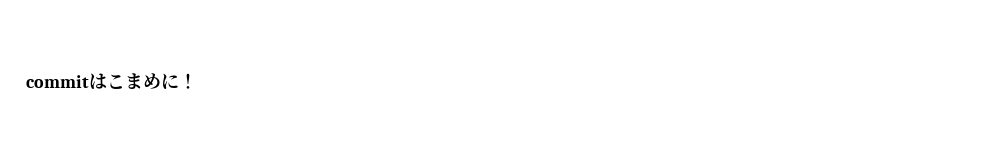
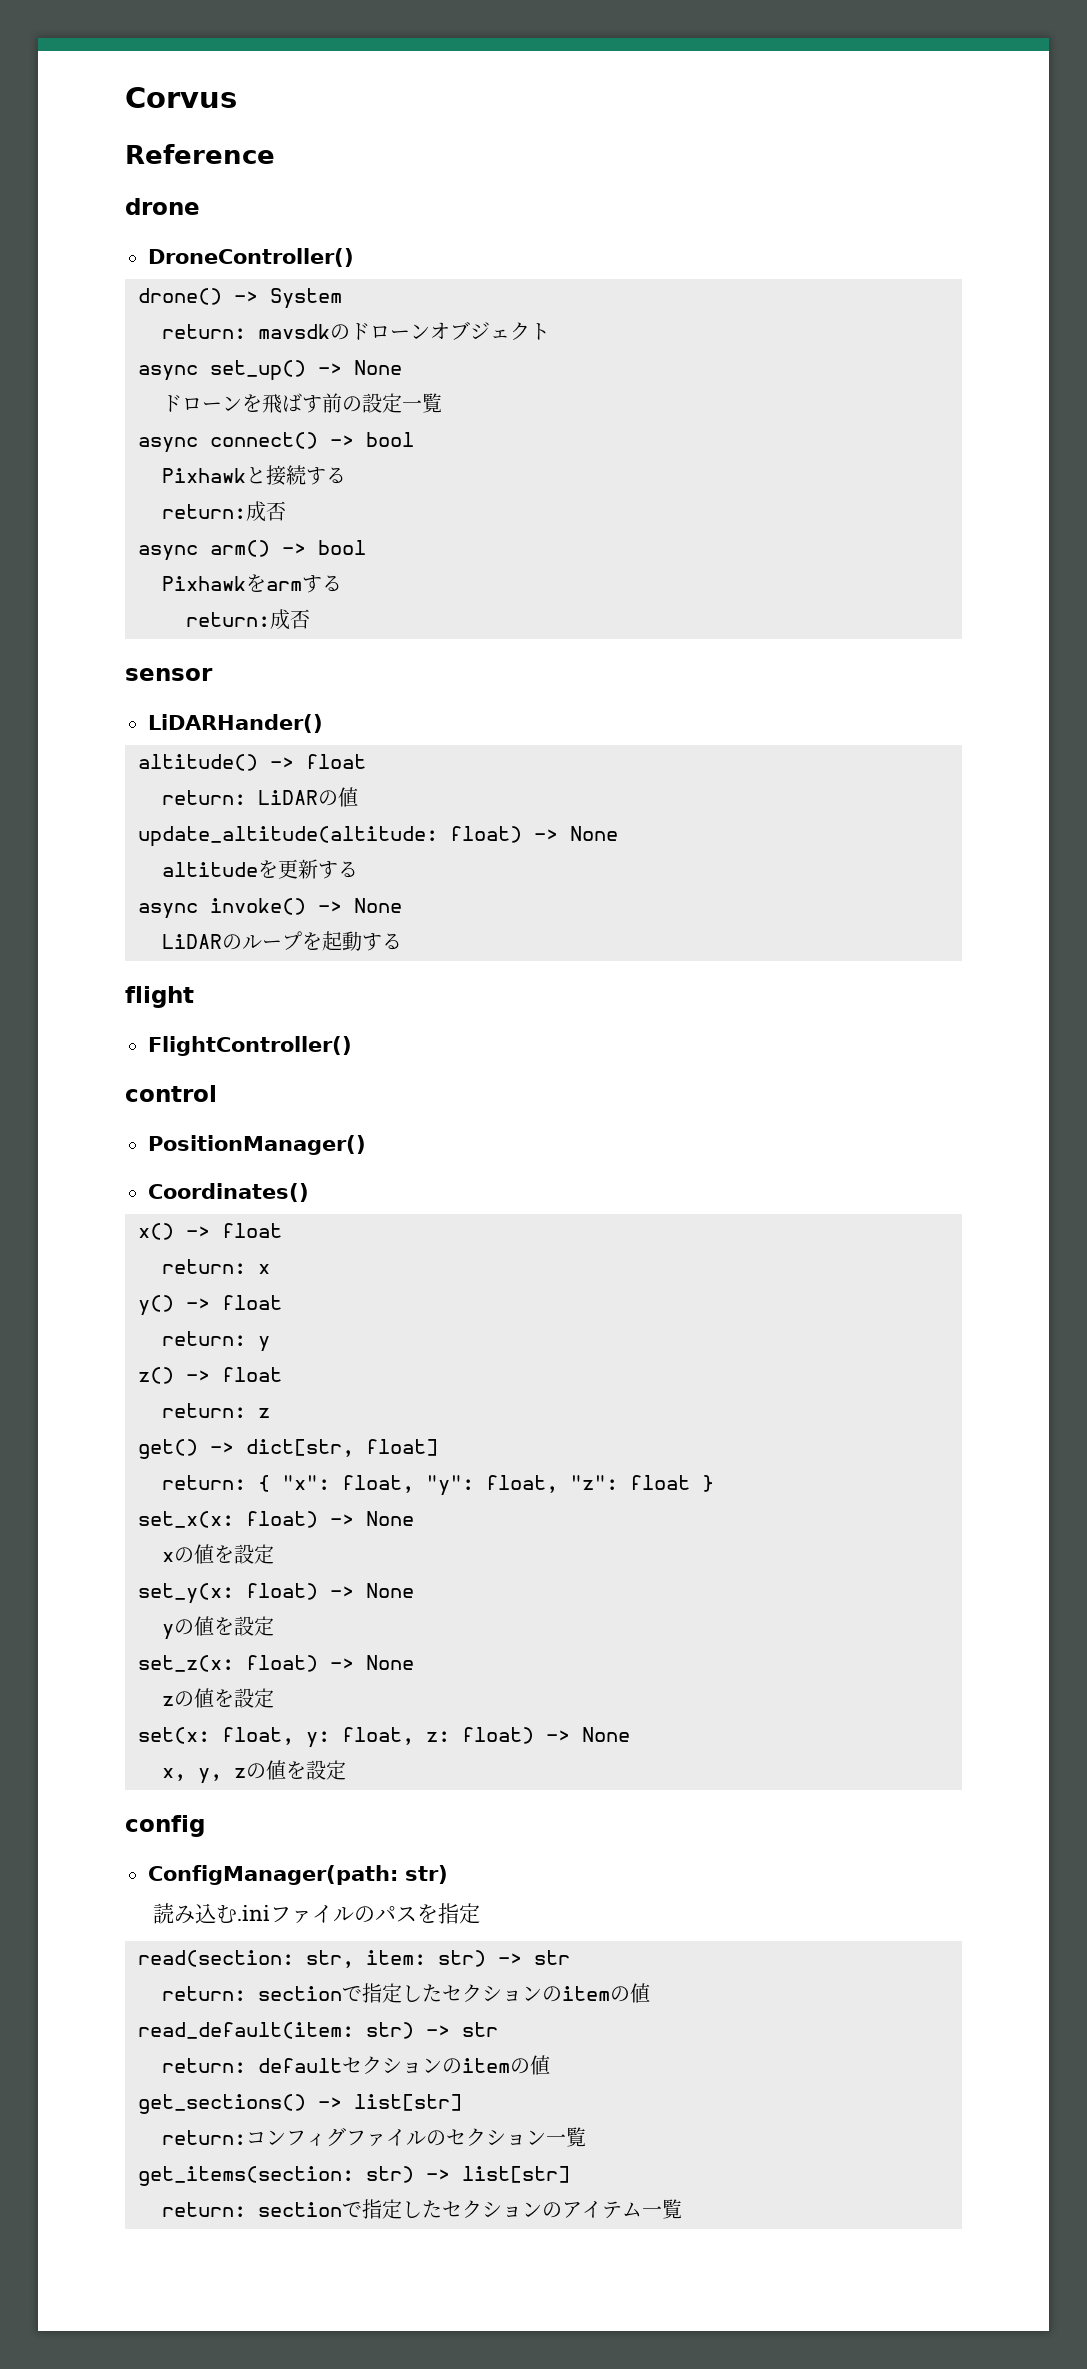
- commitはこまめに！
+ Corvus
+ Reference
+ drone
+ DroneController()
+ drone() -> System
+ return: mavsdkのドローンオブジェクト
+ async set_up() -> None
+ ドローンを飛ばす前の設定一覧
+ async connect() -> bool
+ Pixhawkと接続する
+ return:成否
+ async arm() -> bool
+ Pixhawkをarmする
+ return:成否
+ sensor
+ LiDARHander()
+ altitude() -> float
+ return: LiDARの値
+ update_altitude(altitude: float) -> None
+ altitudeを更新する
+ async invoke() -> None
+ LiDARのループを起動する
+ flight
+ FlightController()
+ control
+ PositionManager()
+ Coordinates()
+ x() -> float
+ return: x
+ y() -> float
+ return: y
+ z() -> float
+ return: z
+ get() -> dict[str, float]
+ return: { "x": float, "y": float, "z": float }
+ set_x(x: float) -> None
+ xの値を設定
+ set_y(x: float) -> None
+ yの値を設定
+ set_z(x: float) -> None
+ zの値を設定
+ set(x: float, y: float, z: float) -> None
+ x, y, zの値を設定
+ config
+ ConfigManager(path: str)
+ 読み込む.iniファイルのパスを指定
+ read(section: str, item: str) -> str
+ return: sectionで指定したセクションのitemの値
+ read_default(item: str) -> str
+ return: defaultセクションのitemの値
+ get_sections() -> list[str]
+ return:コンフィグファイルのセクション一覧
+ get_items(section: str) -> list[str]
+ return: sectionで指定したセクションのアイテム一覧

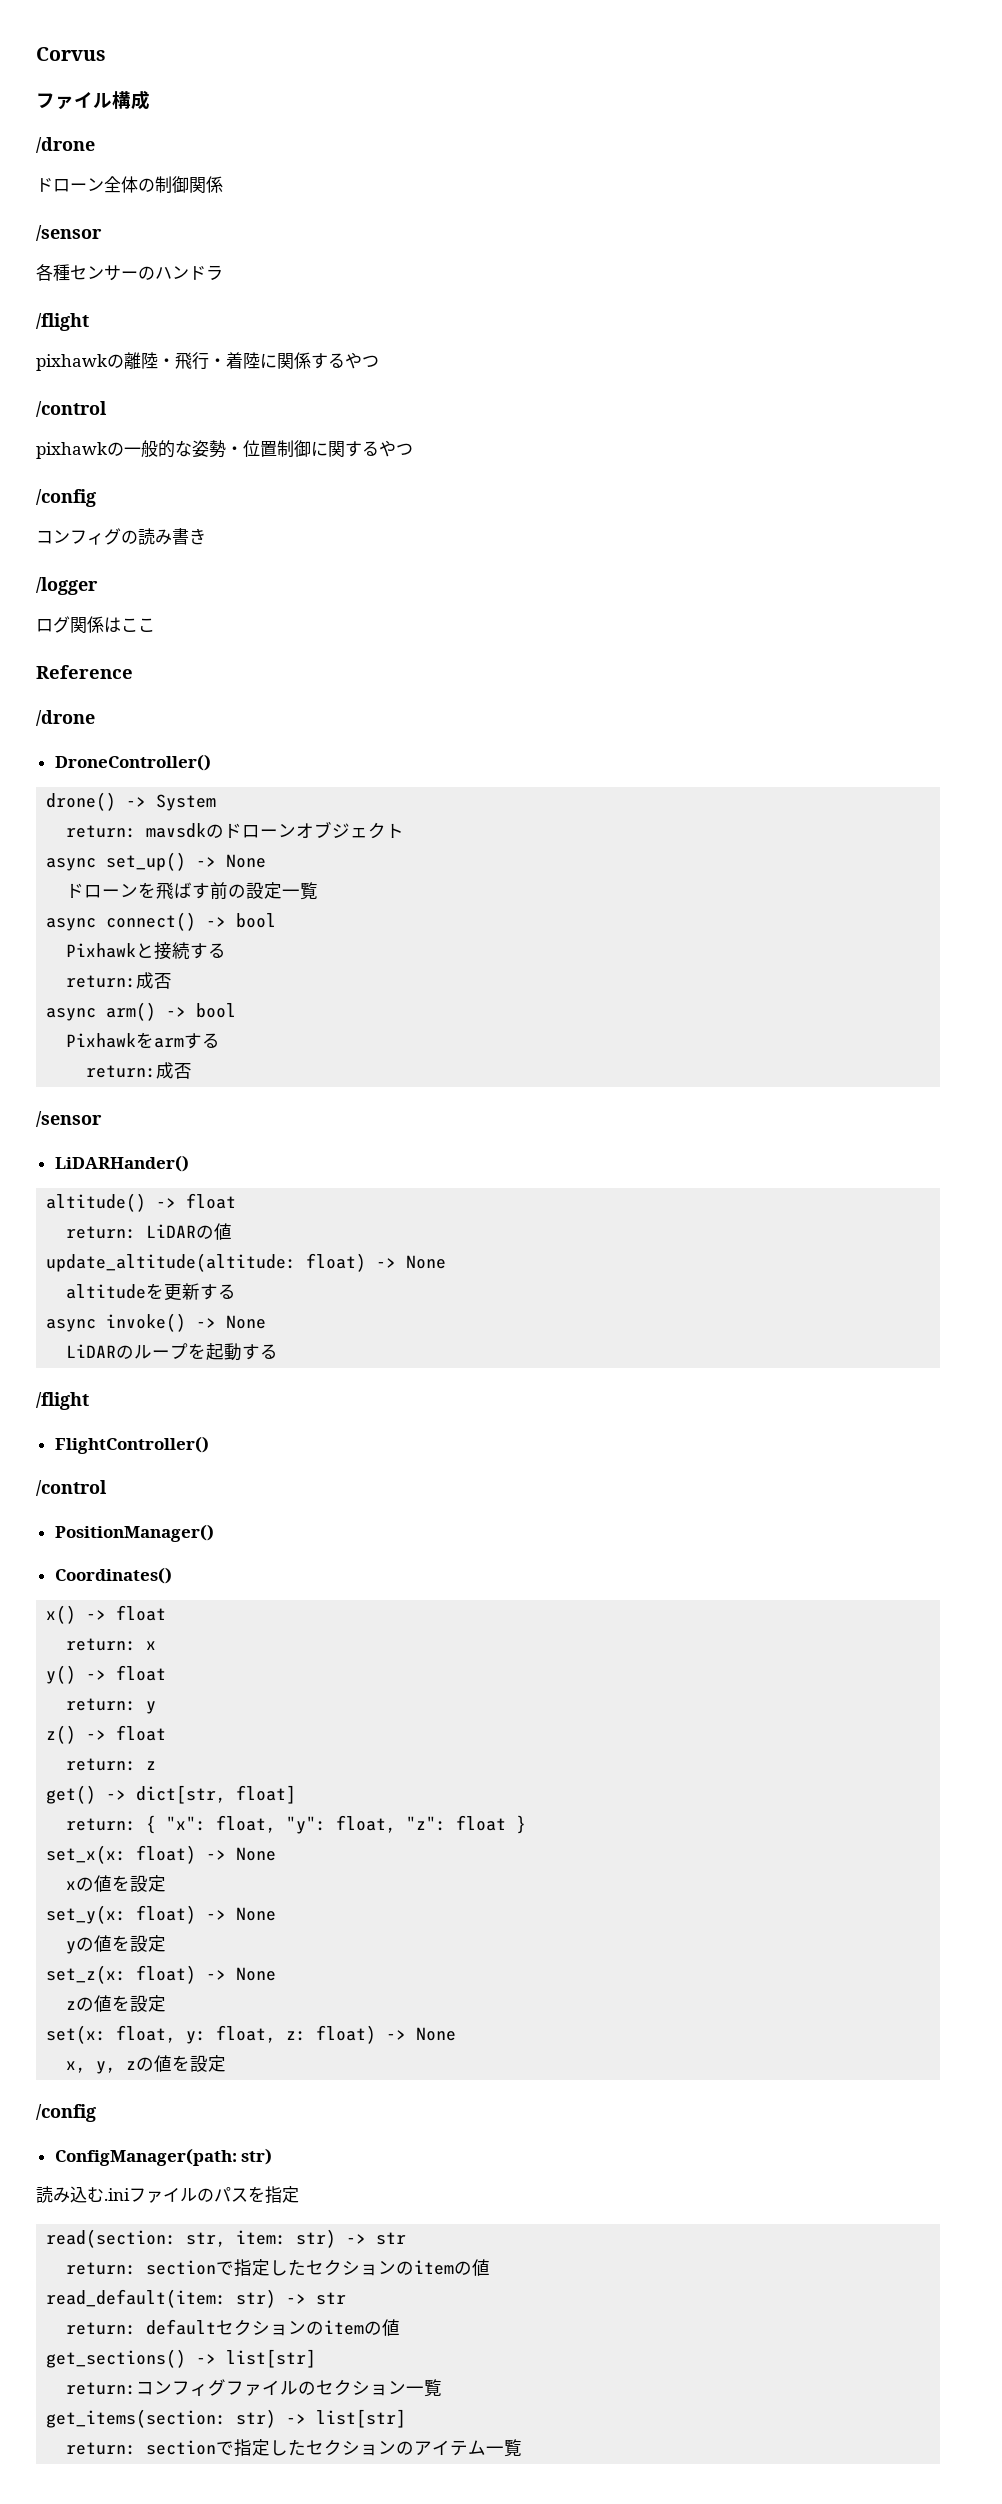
+ ファイル構成
+ /drone
+ ドローン全体の制御関係
+ /sensor
+ 各種センサーのハンドラ
+ /flight
+ pixhawkの離陸・飛行・着陸に関係するやつ
+ /control
+ pixhawkの一般的な姿勢・位置制御に関するやつ
+ /config
+ コンフィグの読み書き
+ /logger
+ ログ関係はここ
  Reference
- drone
+ /drone
  Pixhawkをarmする
  return:成否
- sensor
+ /sensor
  LiDARのループを起動する
- flight
+ /flight
  FlightController()
- control
+ /control
  x, y, zの値を設定
- config
+ /config

